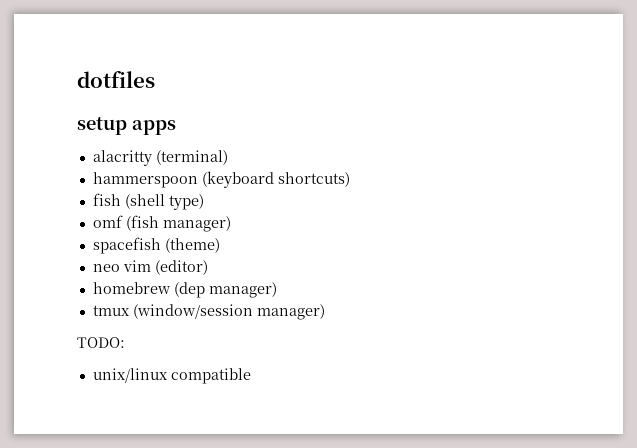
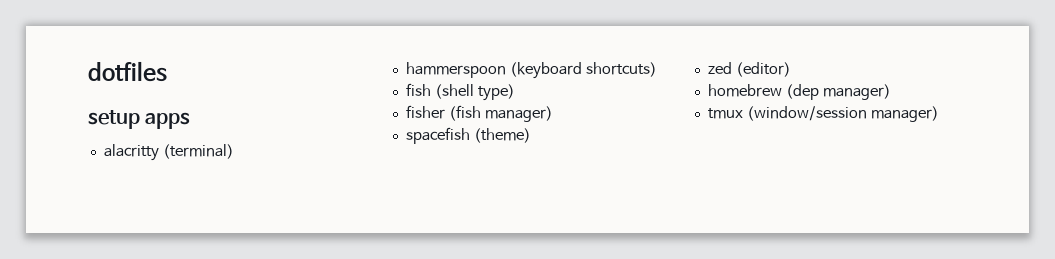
- omf (fish manager)
+ fisher (fish manager)
- neo vim (editor)
+ zed (editor)
- TODO:
- unix/linux compatible

